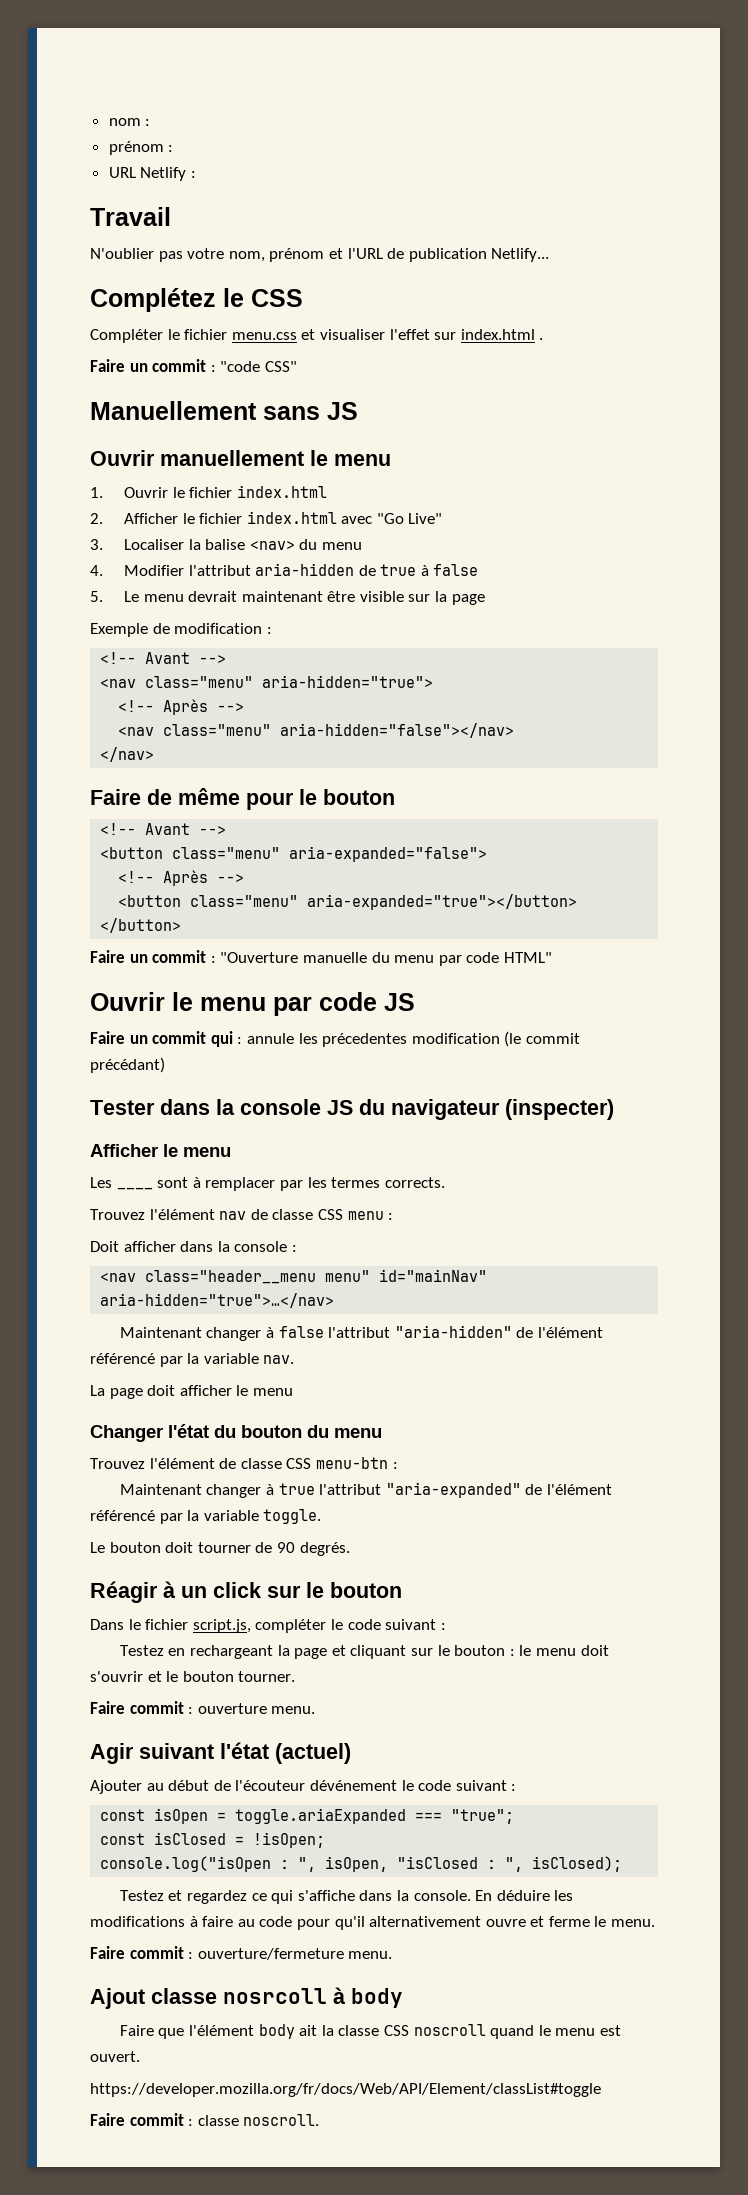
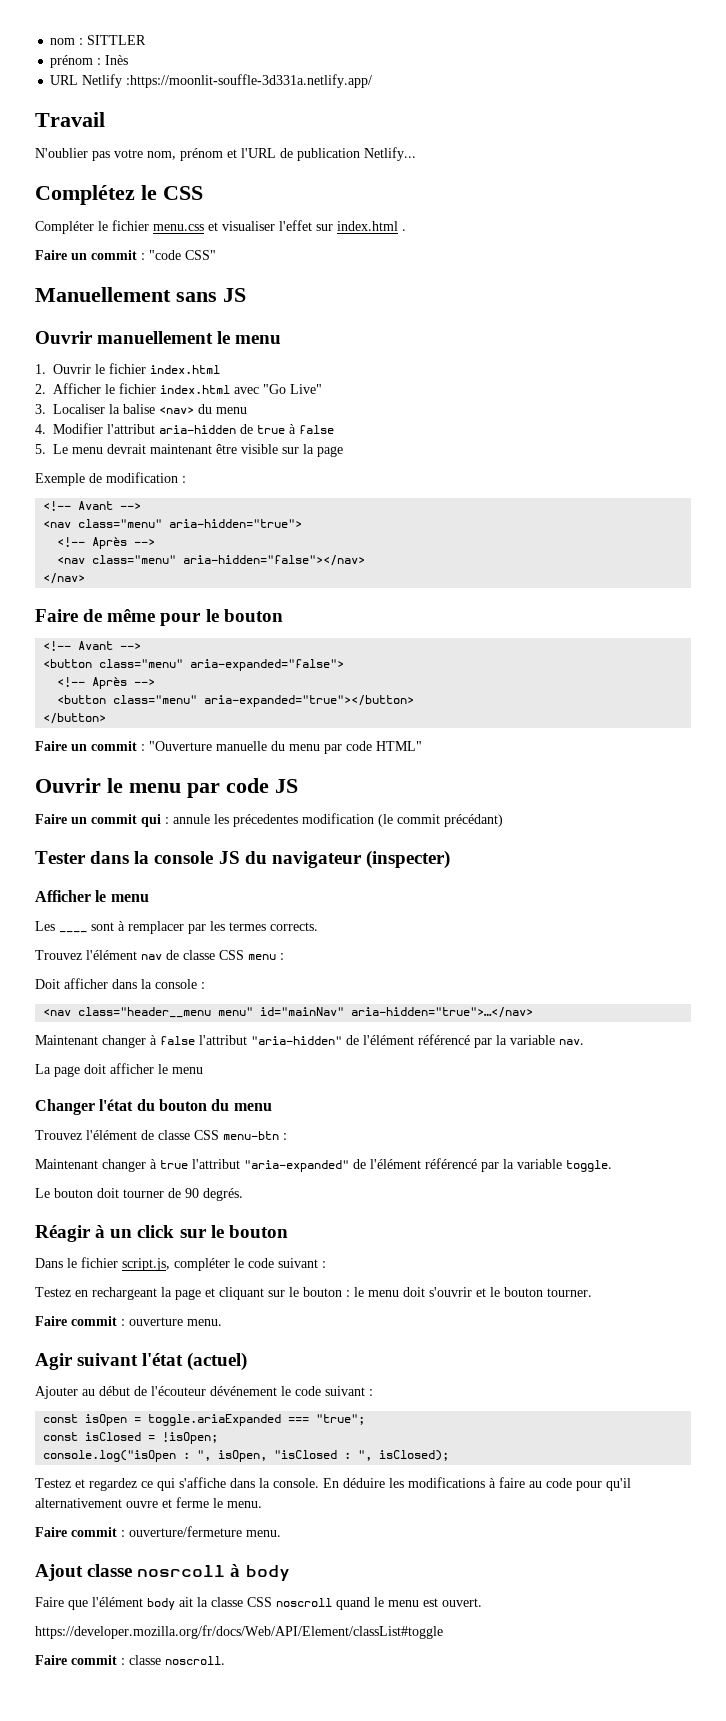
- nom :
+ nom : SITTLER
- prénom :
+ prénom : Inès
- URL Netlify :
+ URL Netlify :https://moonlit-souffle-3d331a.netlify.app/

